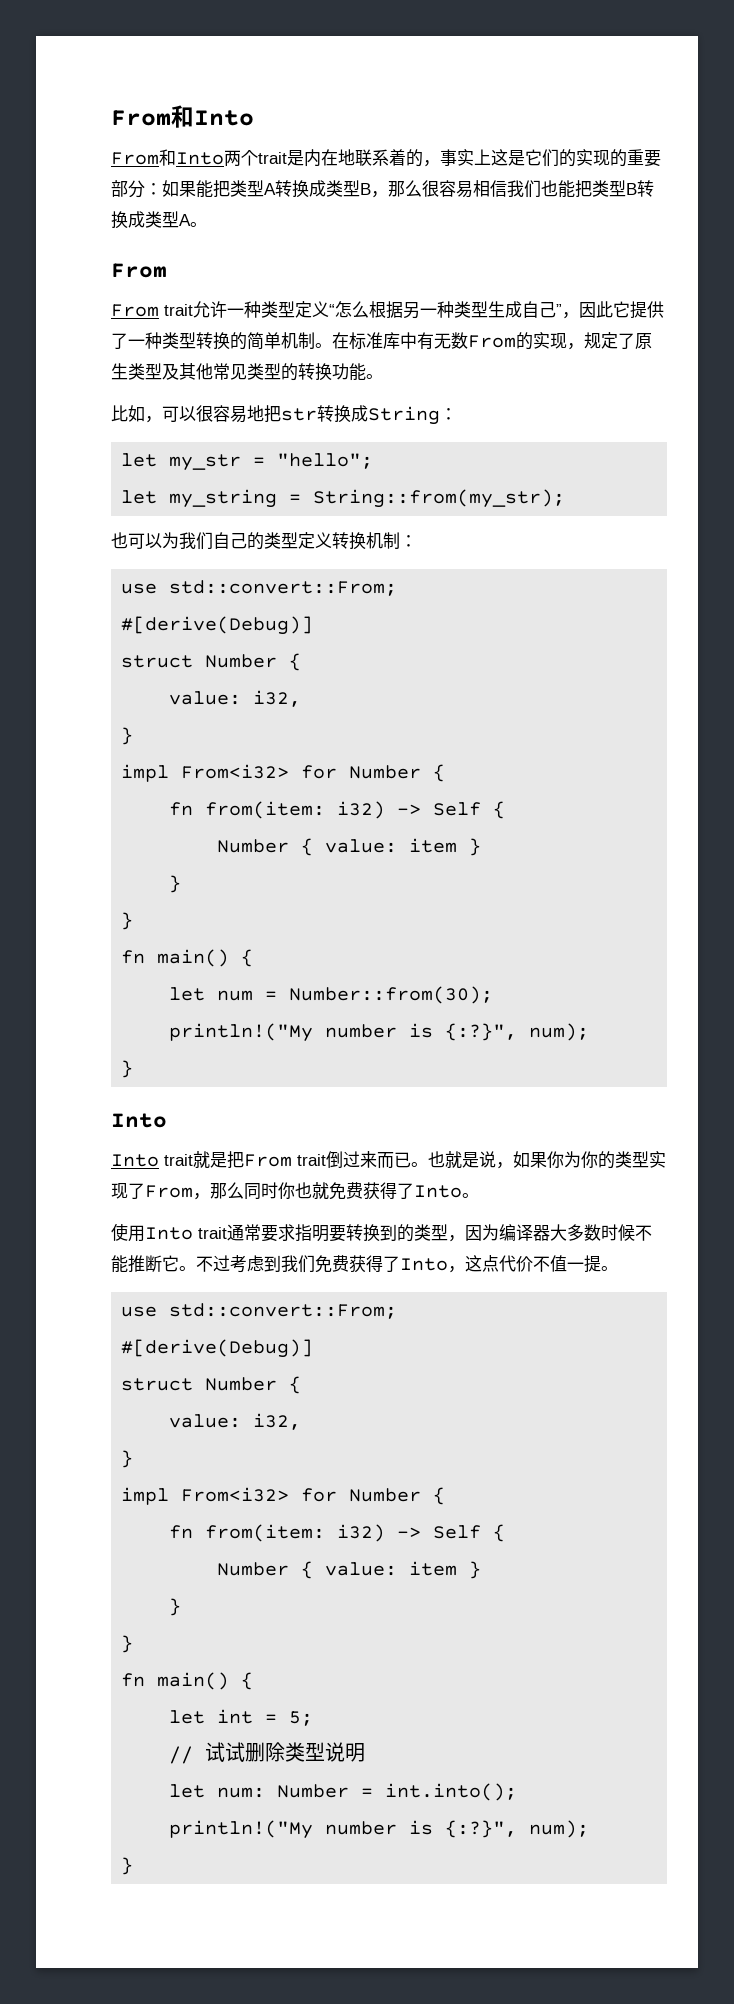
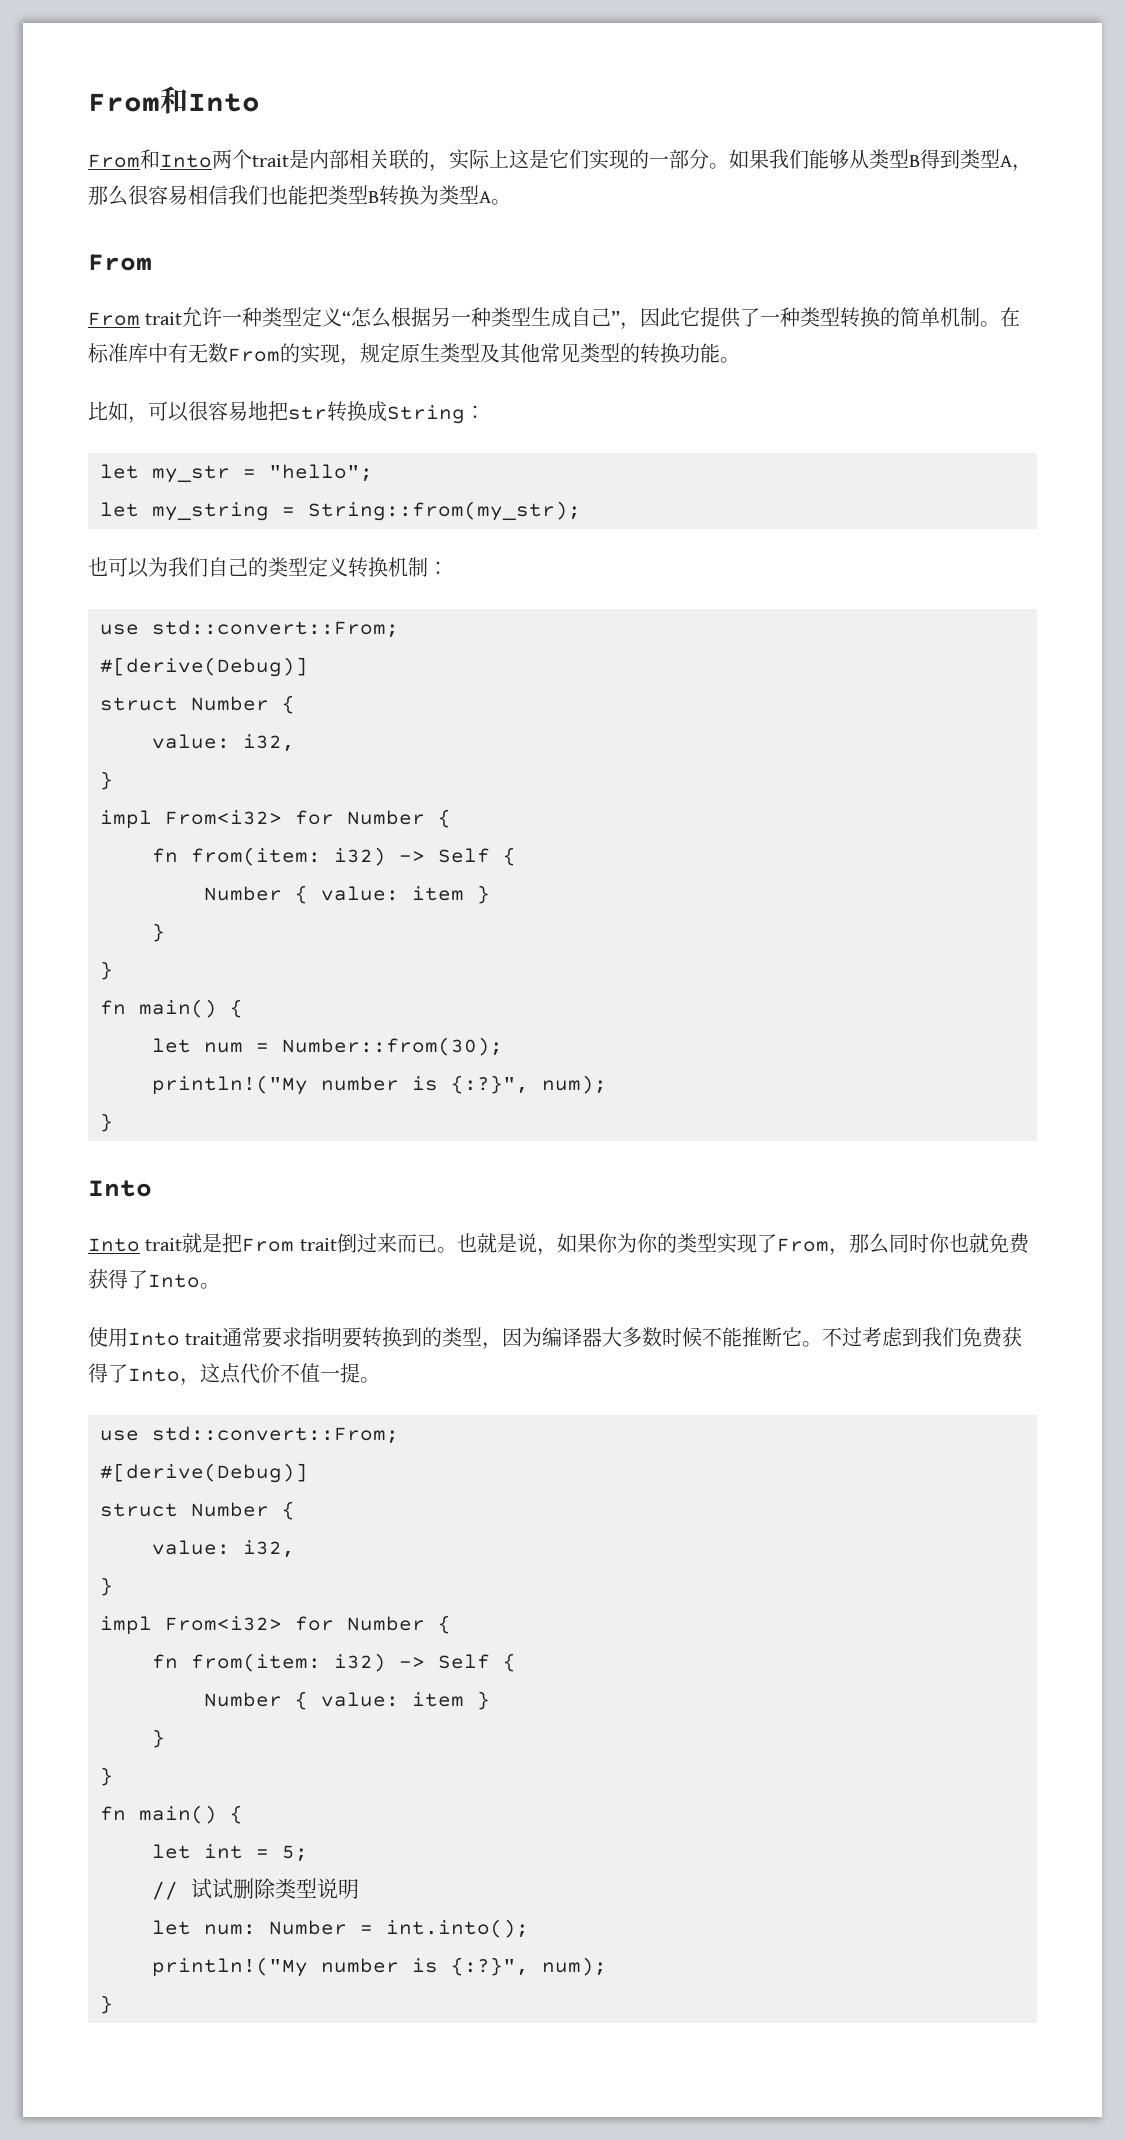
- From和Into两个trait是内在地联系着的，事实上这是它们的实现的重要部分：如果能把类型A转换成类型B，那么很容易相信我们也能把类型B转换成类型A。
+ From和Into两个trait是内部相关联的，实际上这是它们实现的一部分。如果我们能够从类型B得到类型A，那么很容易相信我们也能把类型B转换为类型A。
- 在标准库中有无数From的实现，规定了原生类型及其他常见类型的转换功能。
+ 在标准库中有无数From的实现，规定原生类型及其他常见类型的转换功能。

